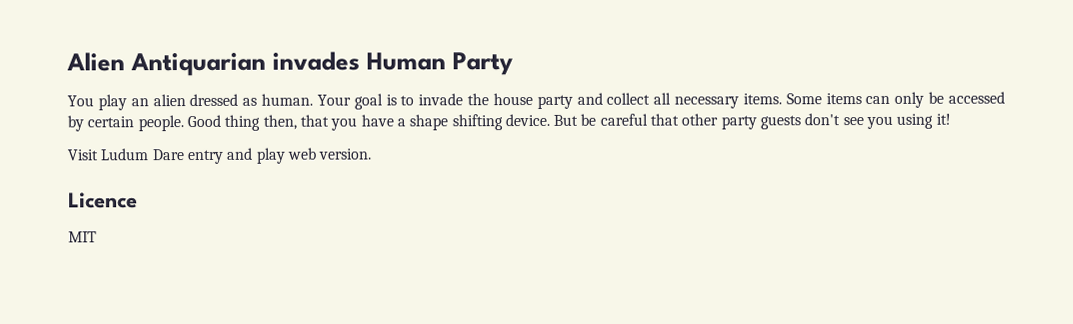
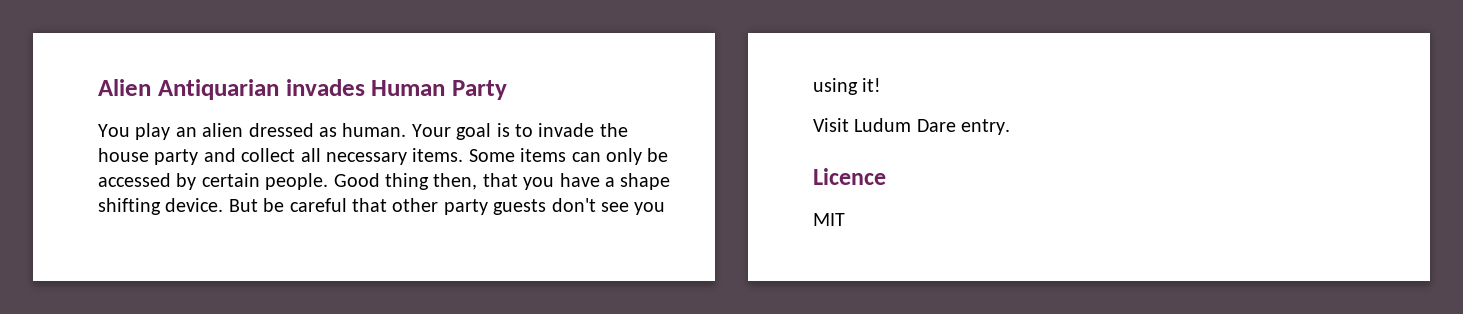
- Visit Ludum Dare entry and play web version.
+ Visit Ludum Dare entry.

